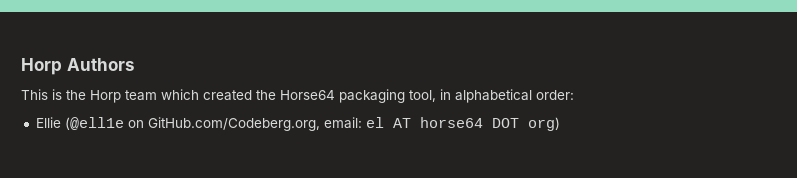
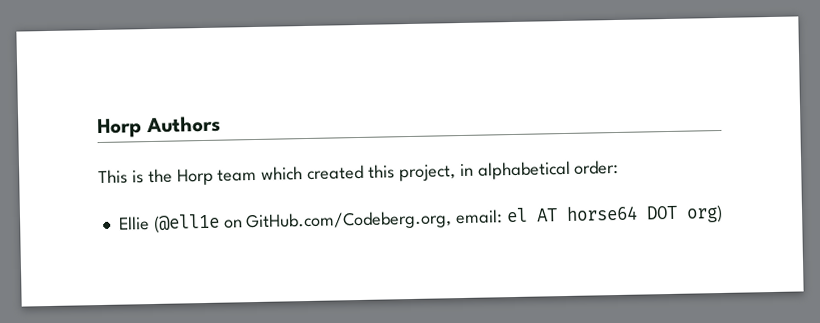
- This is the Horp team which created the Horse64 packaging tool, in alphabetical order:
+ This is the Horp team which created this project, in alphabetical order:

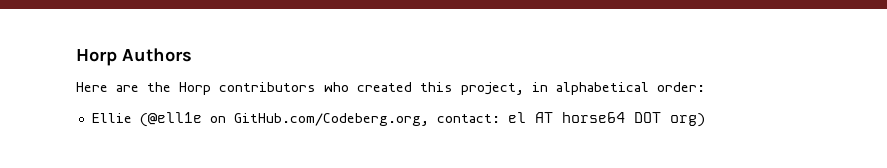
- This is the Horp team which created this project, in alphabetical order:
+ Here are the Horp contributors who created this project, in alphabetical order:
- Ellie (@ell1e on GitHub.com/Codeberg.org, email: el AT horse64 DOT org)
+ Ellie (@ell1e on GitHub.com/Codeberg.org, contact: el AT horse64 DOT org)

